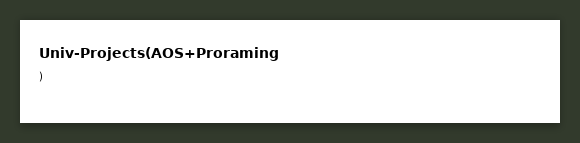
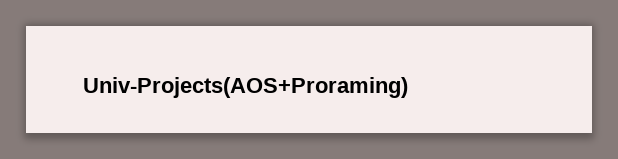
- Univ-Projects(AOS+Proraming
- )
+ Univ-Projects(AOS+Proraming)

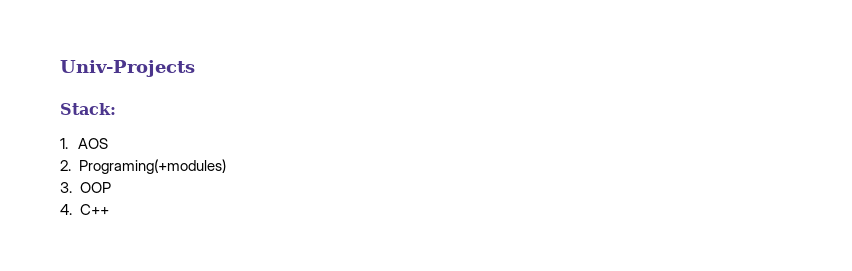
- Univ-Projects(AOS+Proraming)
+ Univ-Projects
+ Stack:
+ 1. AOS
+ 2. Programing(+modules)
+ 3. OOP
+ 4. C++

